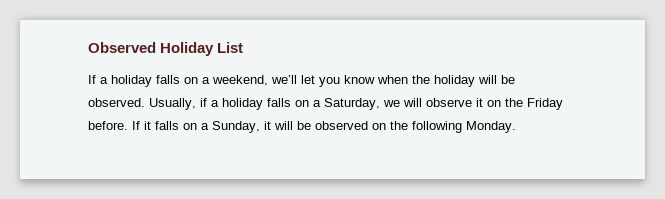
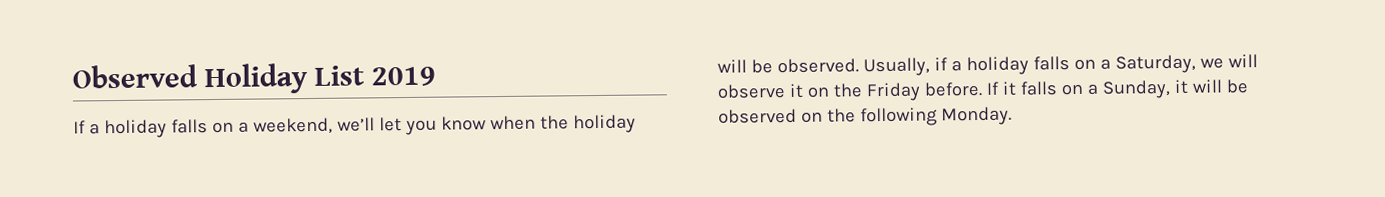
- Observed Holiday List
+ Observed Holiday List 2019

